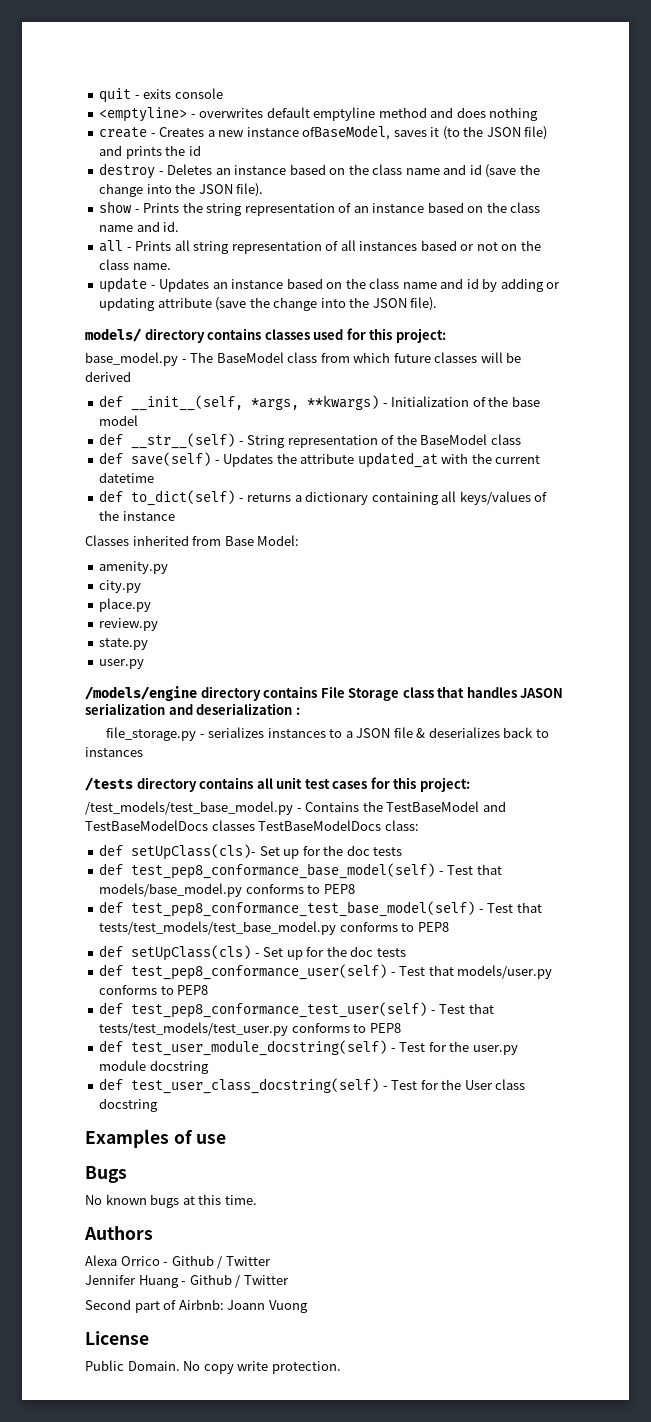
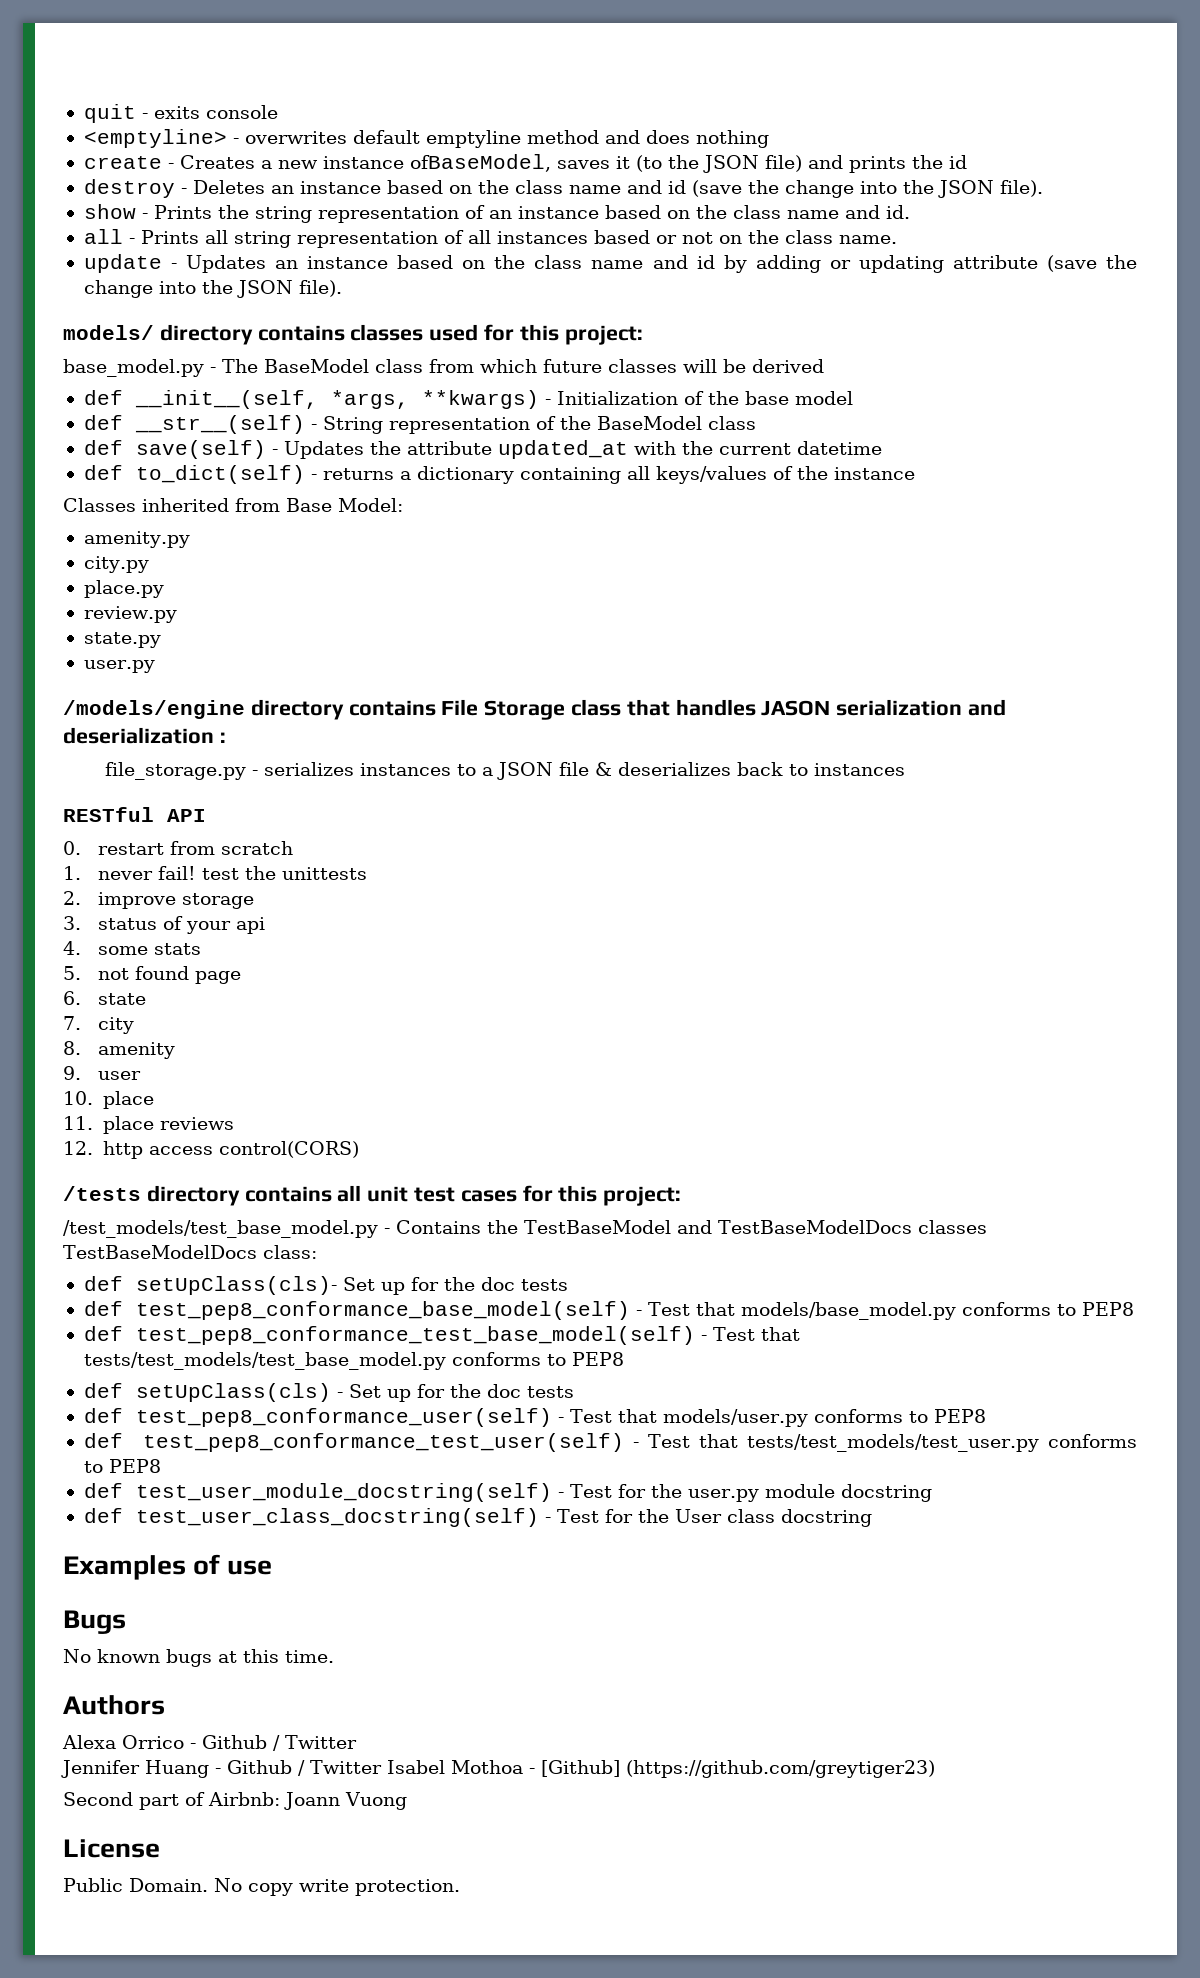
+ RESTful API
+ 0. restart from scratch
+ 1. never fail! test the unittests
+ 2. improve storage
+ 3. status of your api
+ 4. some stats
+ 5. not found page
+ 6. state
+ 7. city
+ 8. amenity
+ 9. user
+ 10. place
+ 11. place reviews
+ 12. http access control(CORS)
- Jennifer Huang - Github / Twitter
+ Jennifer Huang - Github / Twitter Isabel Mothoa - [Github] (https://github.com/greytiger23)

